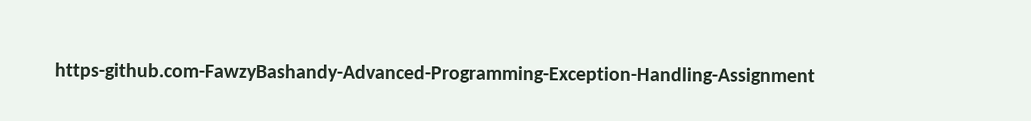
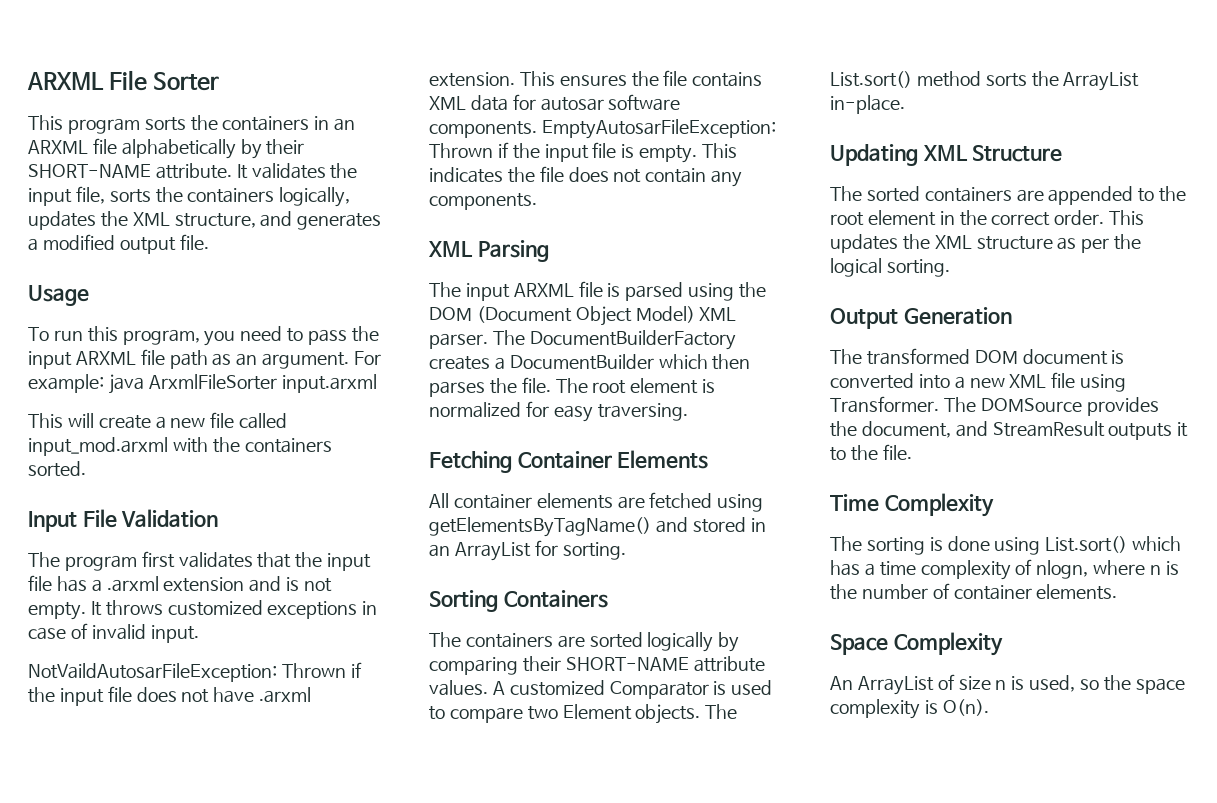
- https-github.com-FawzyBashandy-Advanced-Programming-Exception-Handling-Assignment
+ ARXML File Sorter
+ This program sorts the containers in an ARXML file alphabetically by their SHORT-NAME attribute. It validates the input file, sorts the containers logically, updates the XML structure, and generates a modified output file.
+ Usage
+ To run this program, you need to pass the input ARXML file path as an argument. For example: java ArxmlFileSorter input.arxml
+ This will create a new file called input_mod.arxml with the containers sorted.
+ Input File Validation
+ The program first validates that the input file has a .arxml extension and is not empty. It throws customized exceptions in case of invalid input.
+ NotVaildAutosarFileException: Thrown if the input file does not have .arxml extension. This ensures the file contains XML data for autosar software components. EmptyAutosarFileException: Thrown if the input file is empty. This indicates the file does not contain any components.
+ XML Parsing
+ The input ARXML file is parsed using the DOM (Document Object Model) XML parser. The DocumentBuilderFactory creates a DocumentBuilder which then parses the file. The root element is normalized for easy traversing.
+ Fetching Container Elements
+ All container elements are fetched using getElementsByTagName() and stored in an ArrayList for sorting.
+ Sorting Containers
+ The containers are sorted logically by comparing their SHORT-NAME attribute values. A customized Comparator is used to compare two Element objects. The List.sort() method sorts the ArrayList in-place.
+ Updating XML Structure
+ The sorted containers are appended to the root element in the correct order. This updates the XML structure as per the logical sorting.
+ Output Generation
+ The transformed DOM document is converted into a new XML file using Transformer. The DOMSource provides the document, and StreamResult outputs it to the file.
+ Time Complexity
+ The sorting is done using List.sort() which has a time complexity of nlogn, where n is the number of container elements.
+ Space Complexity
+ An ArrayList of size n is used, so the space complexity is O(n).

